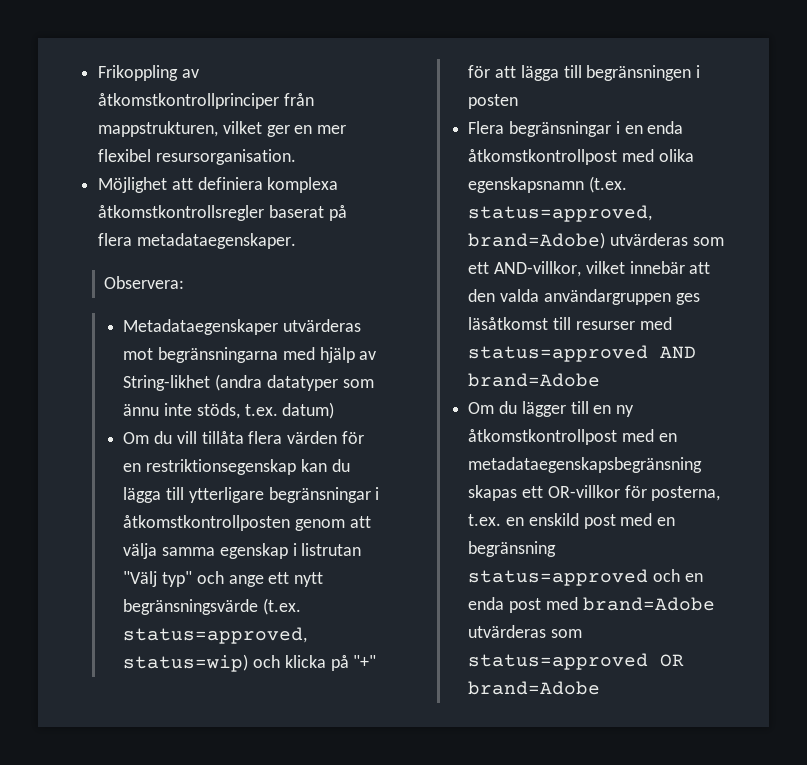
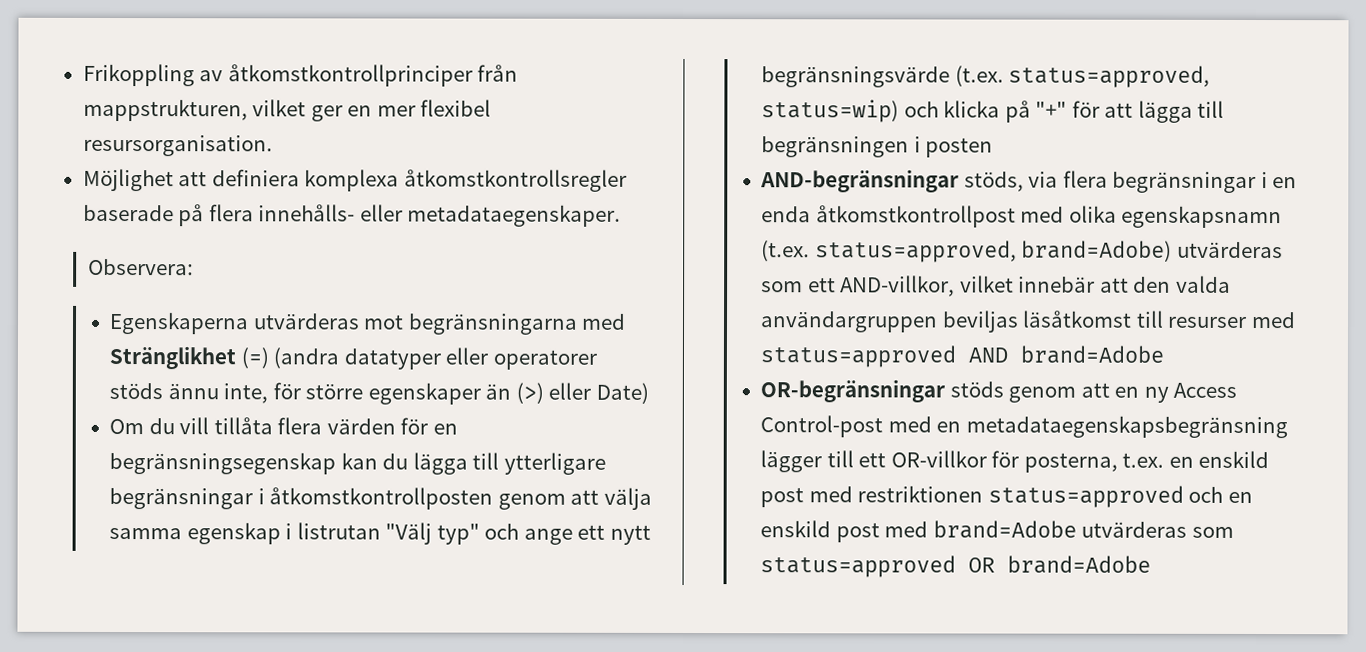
- Möjlighet att definiera komplexa åtkomstkontrollsregler baserat på flera metadataegenskaper.
+ Möjlighet att definiera komplexa åtkomstkontrollsregler baserade på flera innehålls- eller metadataegenskaper.
- Metadataegenskaper utvärderas mot begränsningarna med hjälp av String-likhet (andra datatyper som ännu inte stöds, t.ex. datum)
+ Egenskaperna utvärderas mot begränsningarna med Stränglikhet (=) (andra datatyper eller operatorer stöds ännu inte, för större egenskaper än (>) eller Date)
- Om du vill tillåta flera värden för en restriktionsegenskap kan du lägga till ytterligare begränsningar i åtkomstkontrollposten genom att välja samma egenskap i listrutan "Välj typ" och ange ett nytt begränsningsvärde (t.ex. status=approved, status=wip) och klicka på "+" för att lägga till begränsningen i posten
+ Om du vill tillåta flera värden för en begränsningsegenskap kan du lägga till ytterligare begränsningar i åtkomstkontrollposten genom att välja samma egenskap i listrutan "Välj typ" och ange ett nytt begränsningsvärde (t.ex. status=approved, status=wip) och klicka på "+" för att lägga till begränsningen i posten
- Flera begränsningar i en enda åtkomstkontrollpost med olika egenskapsnamn (t.ex. status=approved, brand=Adobe) utvärderas som ett AND-villkor, vilket innebär att den valda användargruppen ges läsåtkomst till resurser med status=approved AND brand=Adobe
+ AND-begränsningar stöds, via flera begränsningar i en enda åtkomstkontrollpost med olika egenskapsnamn (t.ex. status=approved, brand=Adobe) utvärderas som ett AND-villkor, vilket innebär att den valda användargruppen beviljas läsåtkomst till resurser med status=approved AND brand=Adobe
- Om du lägger till en ny åtkomstkontrollpost med en metadataegenskapsbegränsning skapas ett OR-villkor för posterna, t.ex. en enskild post med en begränsning status=approved och en enda post med brand=Adobe utvärderas som status=approved OR brand=Adobe
+ OR-begränsningar stöds genom att en ny Access Control-post med en metadataegenskapsbegränsning lägger till ett OR-villkor för posterna, t.ex. en enskild post med restriktionen status=approved och en enskild post med brand=Adobe utvärderas som status=approved OR brand=Adobe

